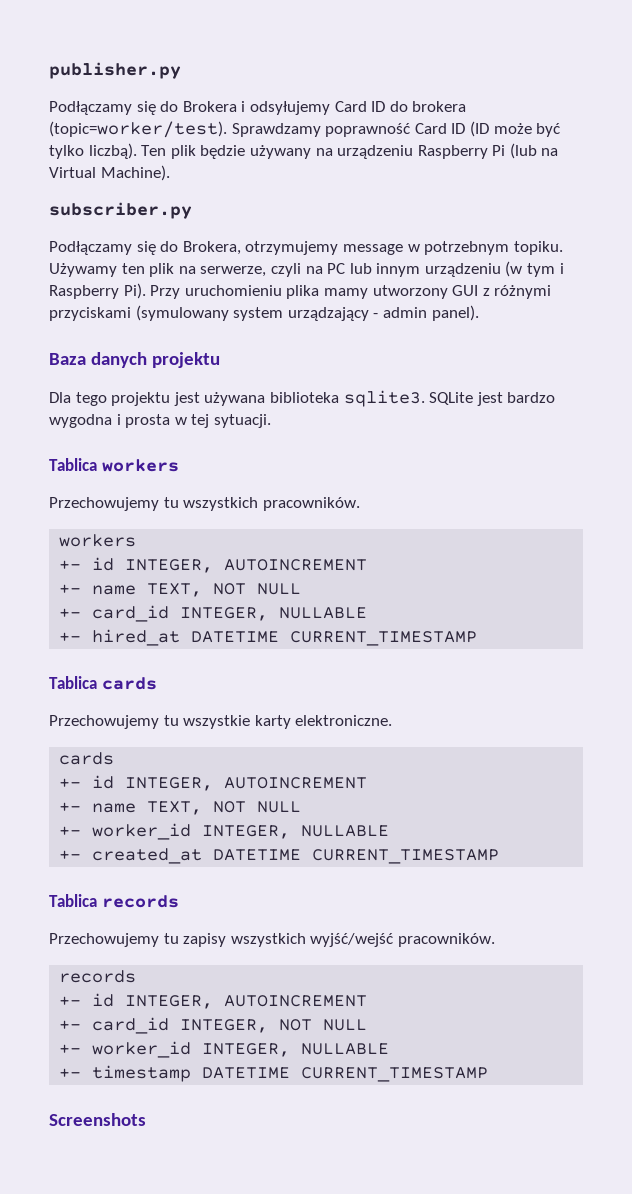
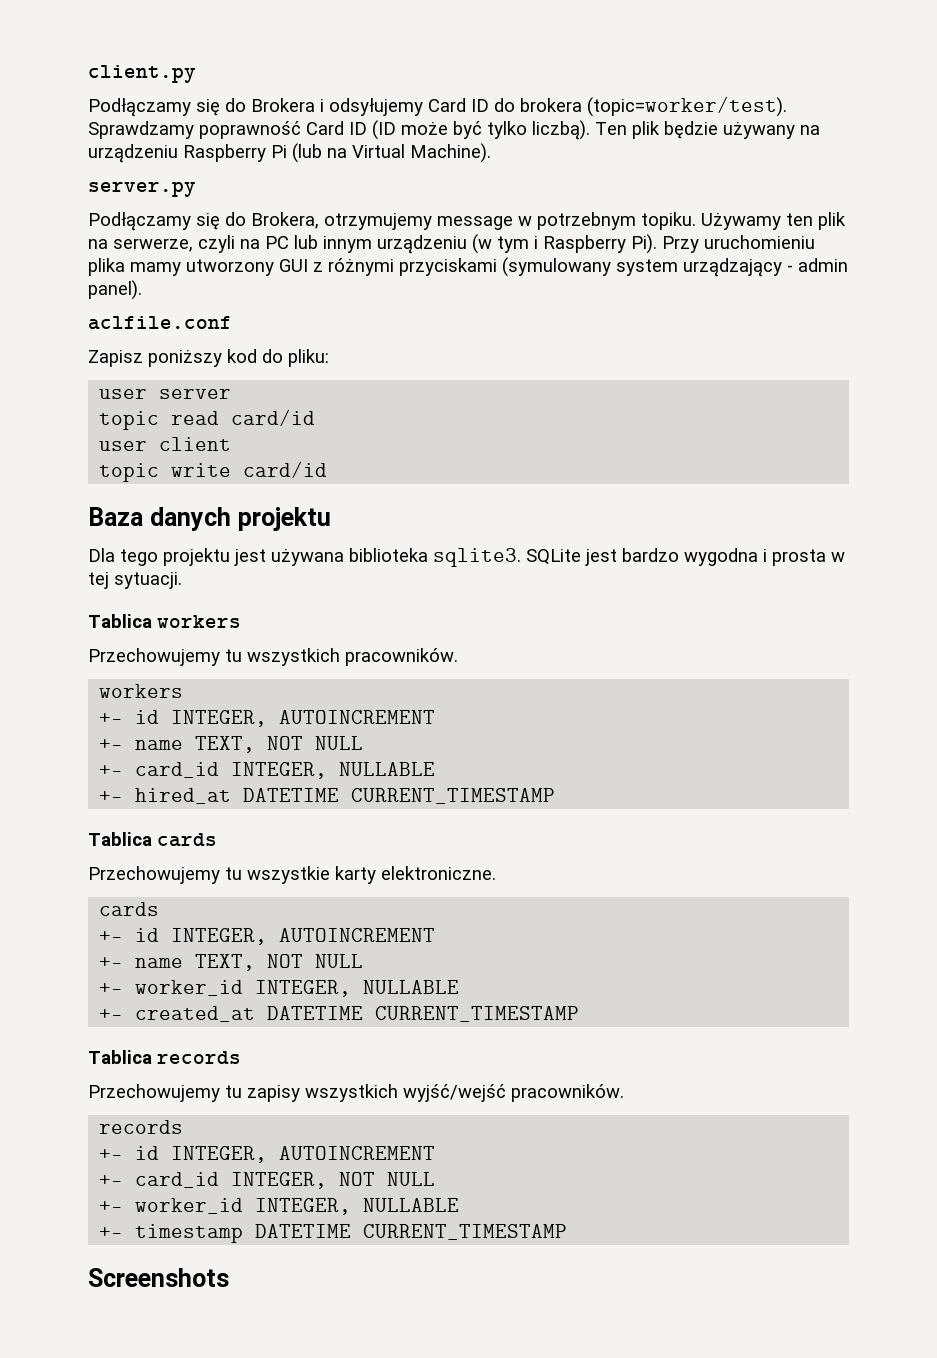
- publisher.py
+ client.py
- subscriber.py
+ server.py
+ aclfile.conf
+ Zapisz poniższy kod do pliku:
+ user server
+ topic read card/id
+ user client
+ topic write card/id

